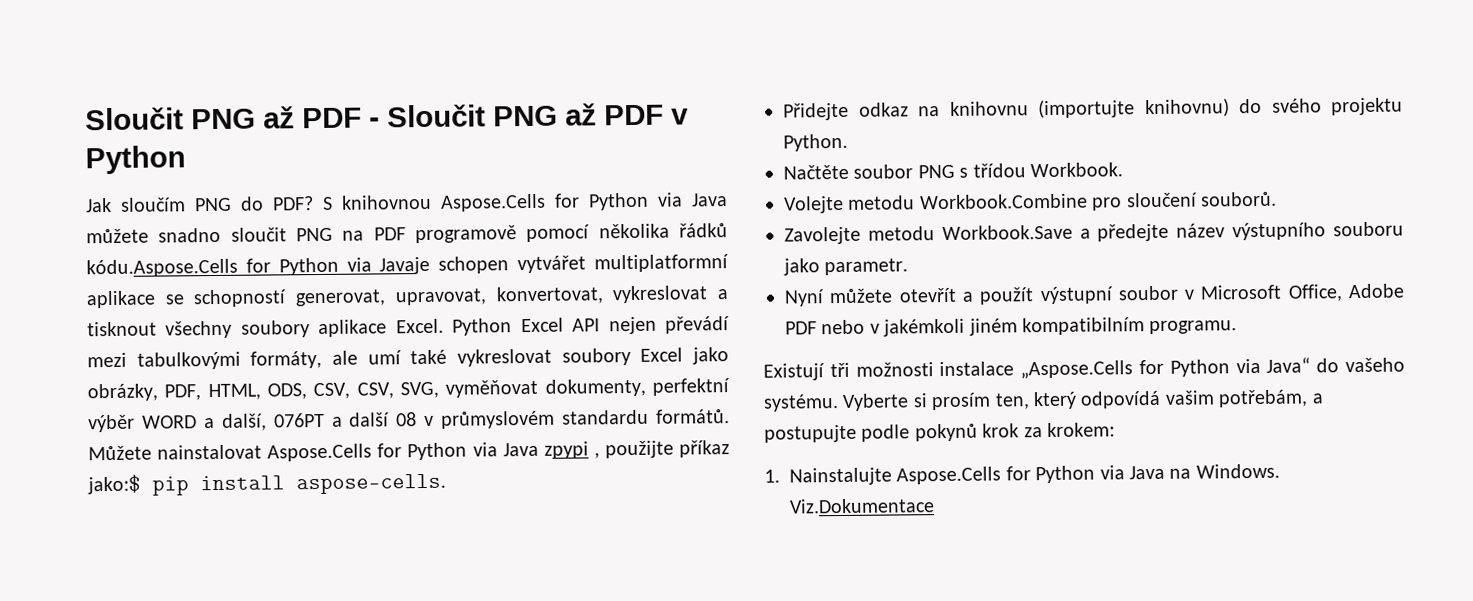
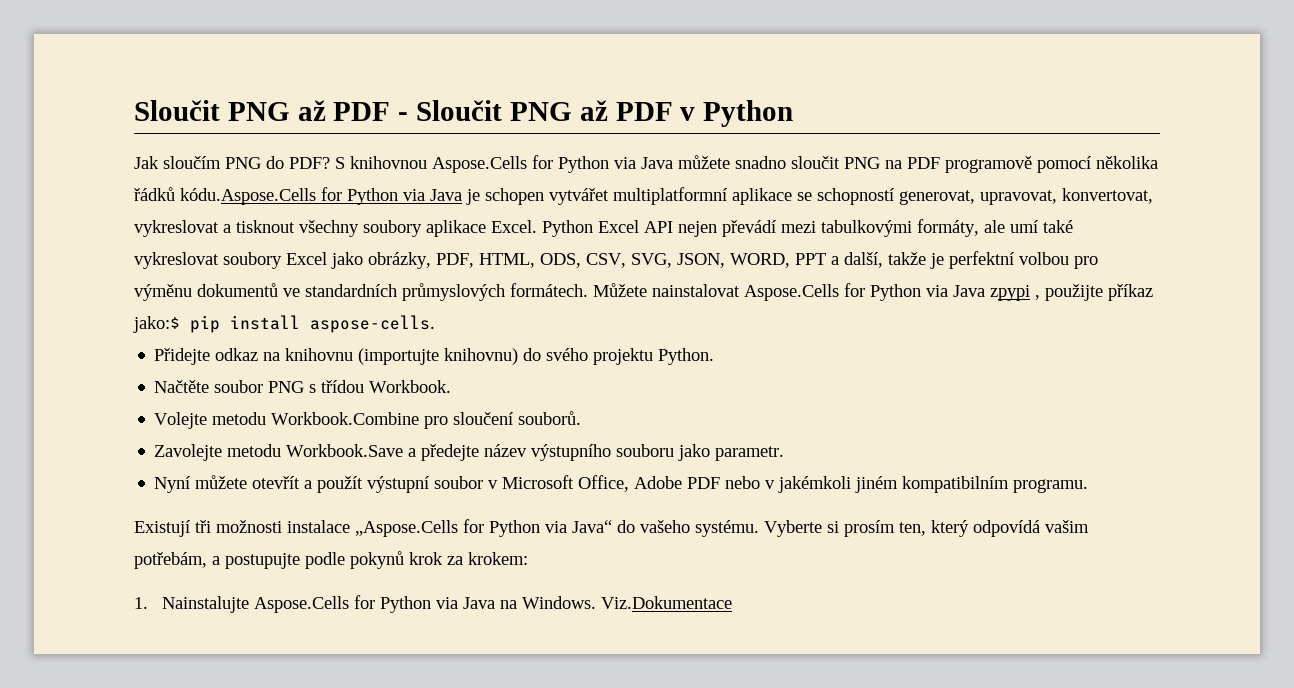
- S knihovnou Aspose.Cells for Python via Java můžete snadno sloučit PNG na PDF programově pomocí několika řádků kódu.Aspose.Cells for Python via Javaje schopen vytvářet multiplatformní aplikace se schopností generovat, upravovat, konvertovat, vykreslovat a tisknout všechny soubory aplikace Excel.
+ S knihovnou Aspose.Cells for Python via Java můžete snadno sloučit PNG na PDF programově pomocí několika řádků kódu.Aspose.Cells for Python via Java je schopen vytvářet multiplatformní aplikace se schopností generovat, upravovat, konvertovat, vykreslovat a tisknout všechny soubory aplikace Excel.
- Python Excel API nejen převádí mezi tabulkovými formáty, ale umí také vykreslovat soubory Excel jako obrázky, PDF, HTML, ODS, CSV, CSV, SVG, vyměňovat dokumenty, perfektní výběr WORD a další, 076PT a další 08 v průmyslovém standardu formátů.
+ Python Excel API nejen převádí mezi tabulkovými formáty, ale umí také vykreslovat soubory Excel jako obrázky, PDF, HTML, ODS, CSV, SVG, JSON, WORD, PPT a další, takže je perfektní volbou pro výměnu dokumentů ve standardních průmyslových formátech.

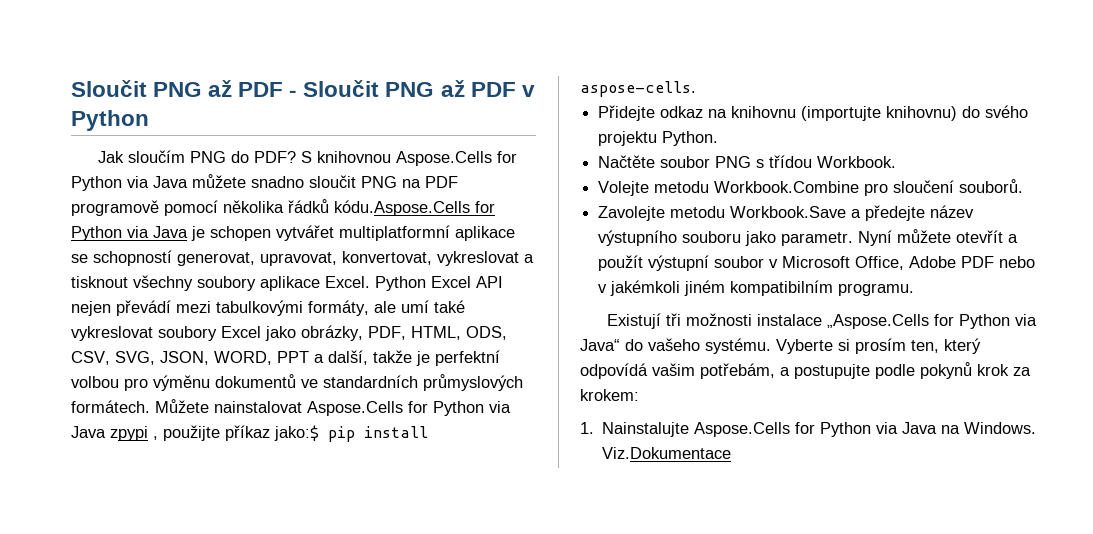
- Zavolejte metodu Workbook.Save a předejte název výstupního souboru jako parametr.
- Nyní můžete otevřít a použít výstupní soubor v Microsoft Office, Adobe PDF nebo v jakémkoli jiném kompatibilním programu.
+ Zavolejte metodu Workbook.Save a předejte název výstupního souboru jako parametr. Nyní můžete otevřít a použít výstupní soubor v Microsoft Office, Adobe PDF nebo v jakémkoli jiném kompatibilním programu.

